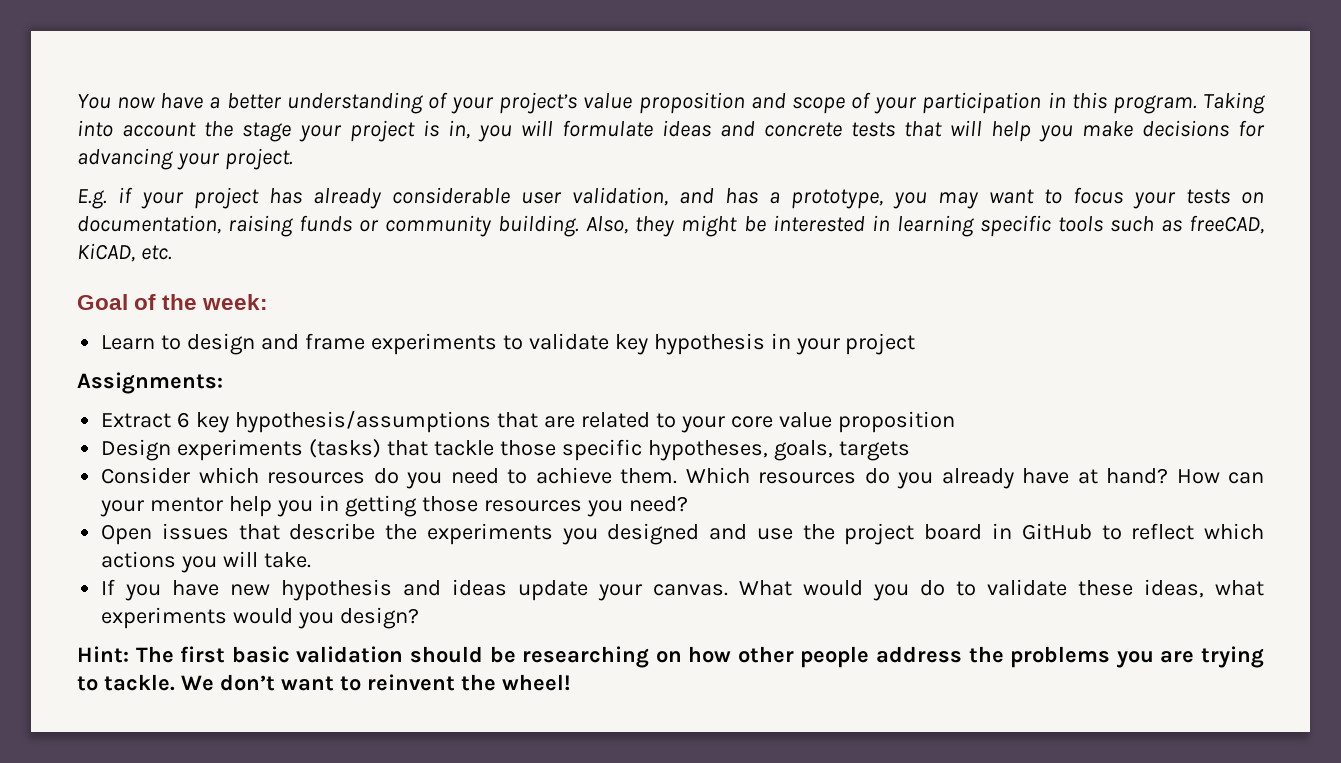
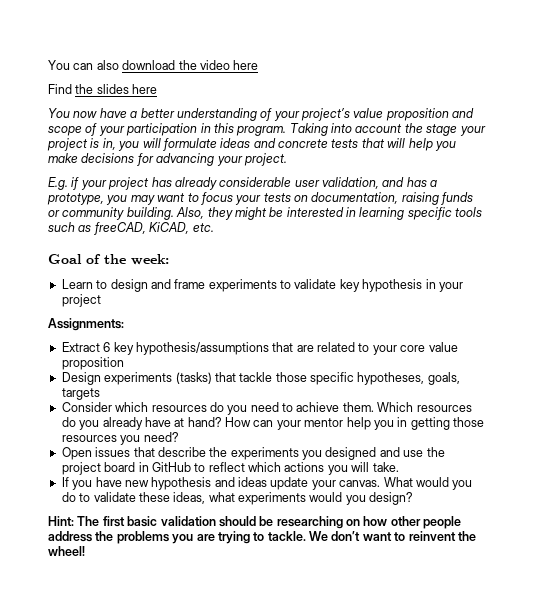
+ You can also download the video here
+ Find the slides here

